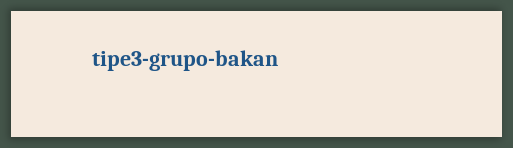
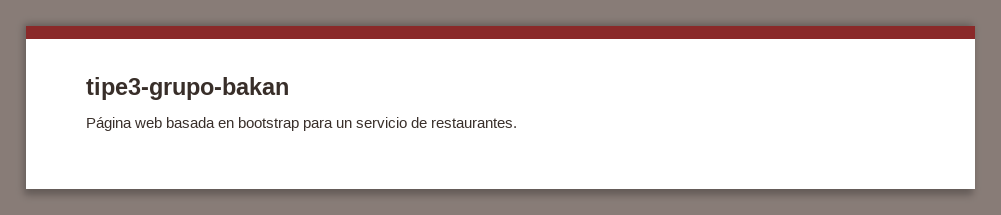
+ Página web basada en bootstrap para un servicio de restaurantes.

